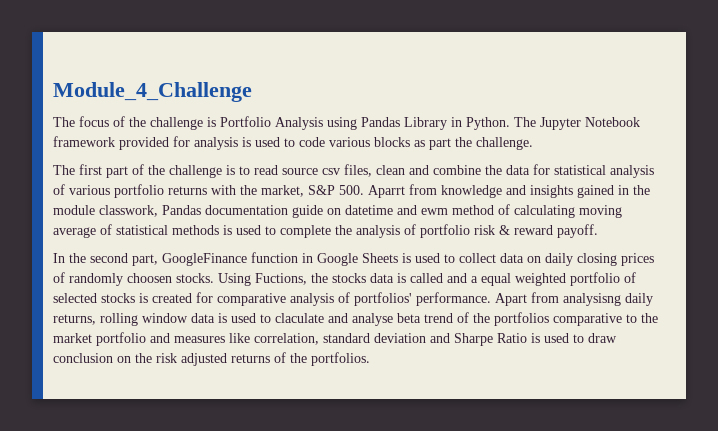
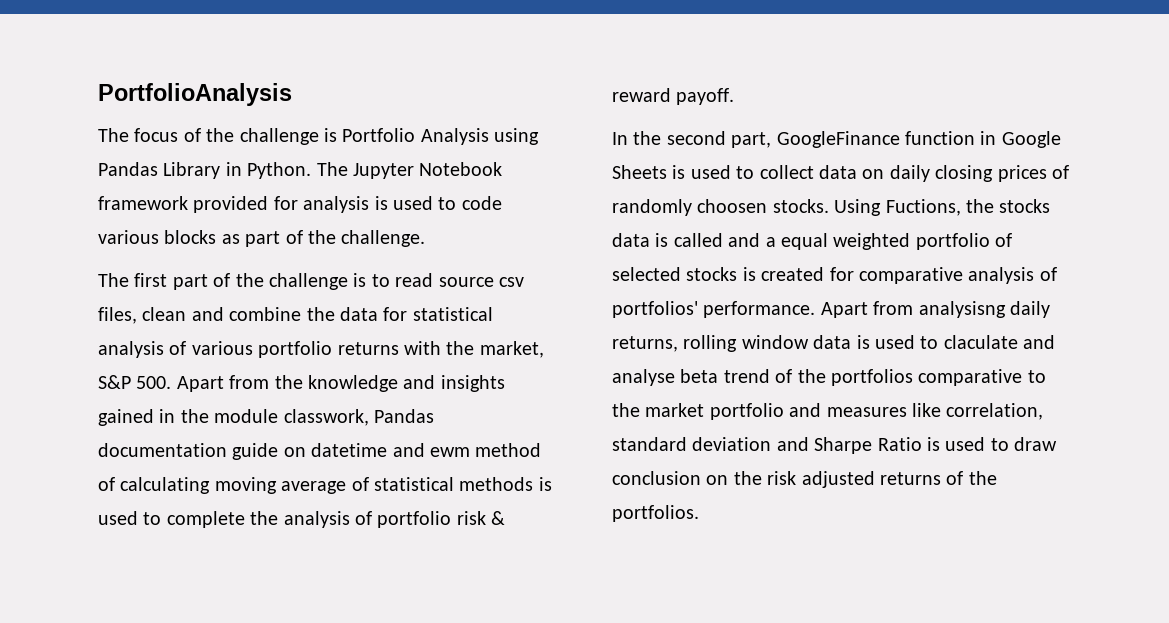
- Module_4_Challenge
+ PortfolioAnalysis
- The Jupyter Notebook framework provided for analysis is used to code various blocks as part the challenge.
+ The Jupyter Notebook framework provided for analysis is used to code various blocks as part of the challenge.
- The first part of the challenge is to read source csv files, clean and combine the data for statistical analysis of various portfolio returns with the market, S&P 500. Aparrt from knowledge and insights gained in the module classwork, Pandas documentation guide on datetime and ewm method of calculating moving average of statistical methods is used to complete the analysis of portfolio risk & reward payoff.
+ The first part of the challenge is to read source csv files, clean and combine the data for statistical analysis of various portfolio returns with the market, S&P 500. Apart from the knowledge and insights gained in the module classwork, Pandas documentation guide on datetime and ewm method of calculating moving average of statistical methods is used to complete the analysis of portfolio risk & reward payoff.

